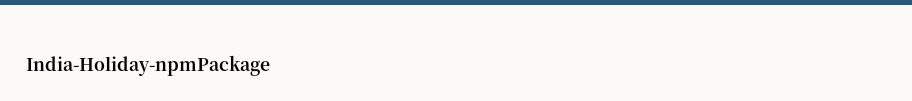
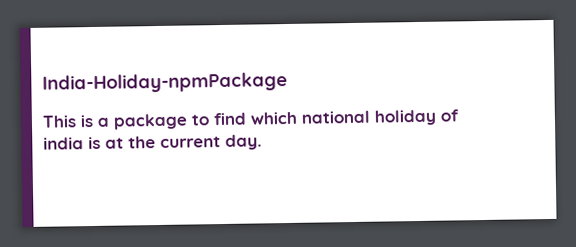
+ This is a package to find which national holiday of india is at the current day.

